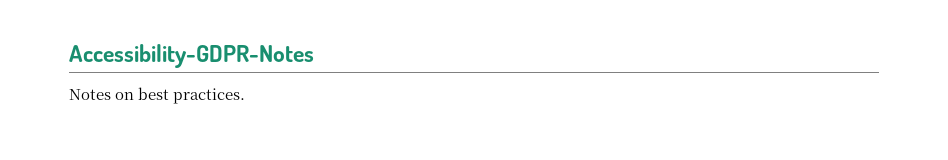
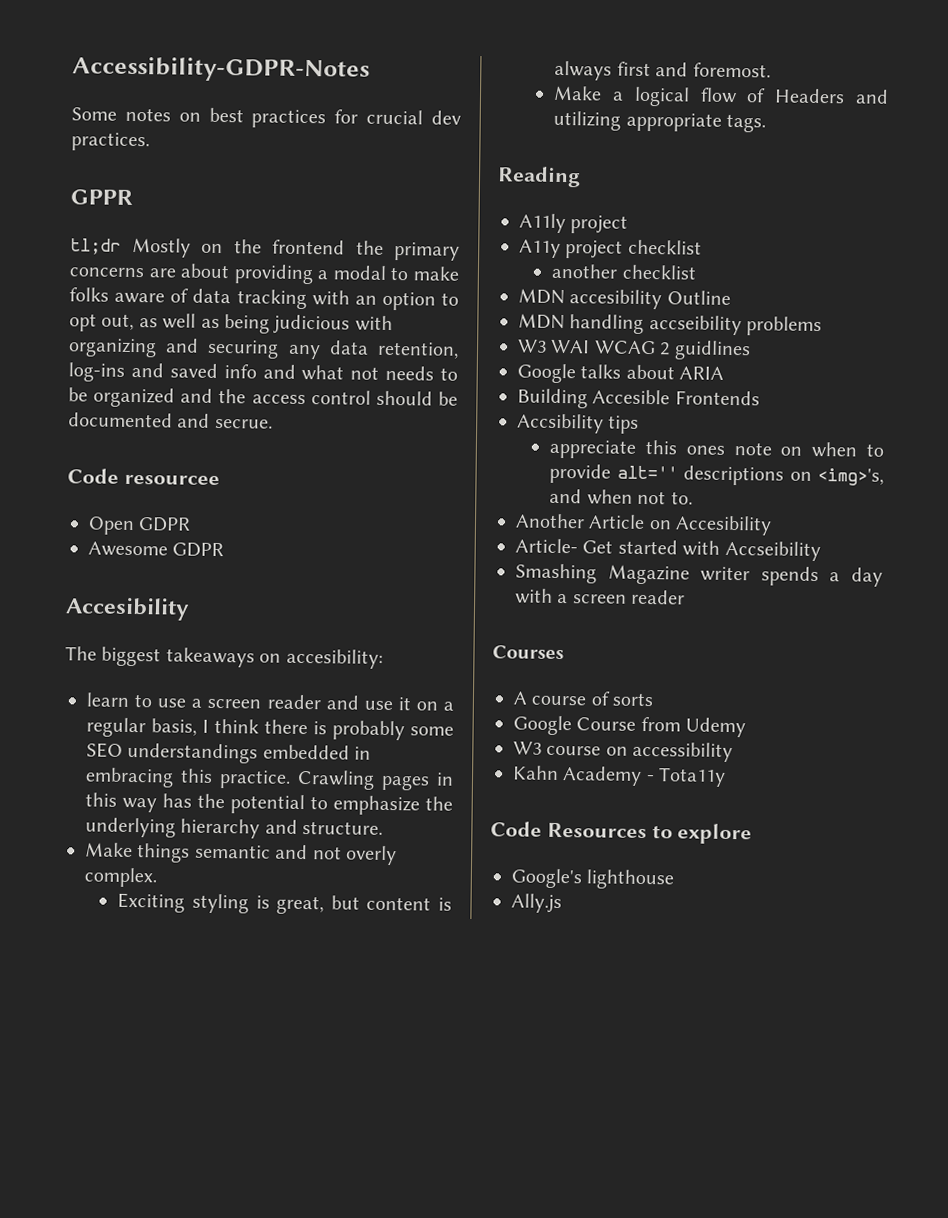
- Notes on best practices.
+ Some notes on best practices for crucial dev practices.
+ GPPR
+ tl;dr Mostly on the frontend the primary concerns are about providing a modal to make folks aware of data tracking with an option to opt out, as well as being judicious with organizing and securing any data retention, log-ins and saved info and what not needs to be organized and the access control should be documented and secrue.
+ Code resourcee
+ Open GDPR
+ Awesome GDPR
+ Accesibility
+ The biggest takeaways on accesibility:
+ learn to use a screen reader and use it on a regular basis, I think there is probably some SEO understandings embedded in embracing this practice. Crawling pages in this way has the potential to emphasize the underlying hierarchy and structure.
+ Make things semantic and not overly complex.
+ Exciting styling is great, but content is always first and foremost.
+ Make a logical flow of Headers and utilizing appropriate tags.
+ Reading
+ A11ly project
+ A11y project checklist
+ another checklist
+ MDN accesibility Outline
+ MDN handling accseibility problems
+ W3 WAI WCAG 2 guidlines
+ Google talks about ARIA
+ Building Accesible Frontends
+ Accsibility tips
+ appreciate this ones note on when to provide alt='' descriptions on <img>'s, and when not to.
+ Another Article on Accesibility
+ Article- Get started with Accseibility
+ Smashing Magazine writer spends a day with a screen reader
+ Courses
+ A course of sorts
+ Google Course from Udemy
+ W3 course on accessibility
+ Kahn Academy - Tota11y
+ Code Resources to explore
+ Google's lighthouse
+ Ally.js

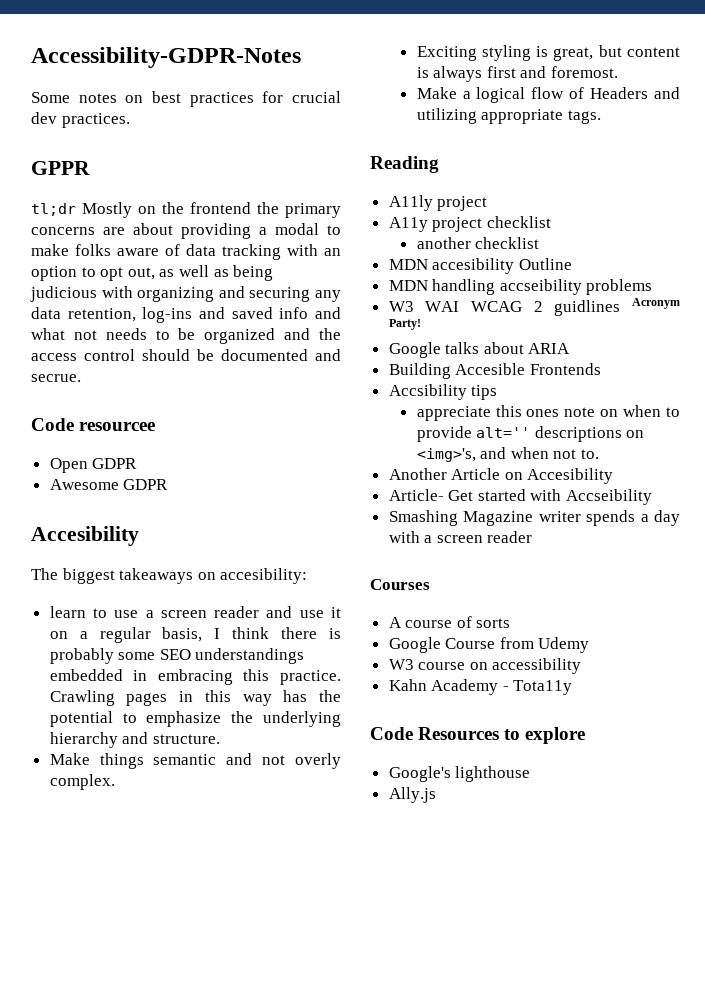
- W3 WAI WCAG 2 guidlines
+ W3 WAI WCAG 2 guidlines Acronym Party!

